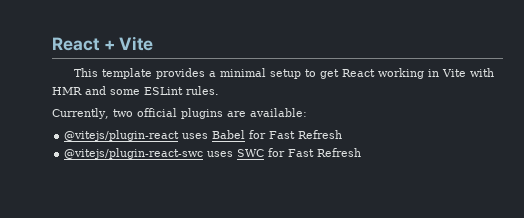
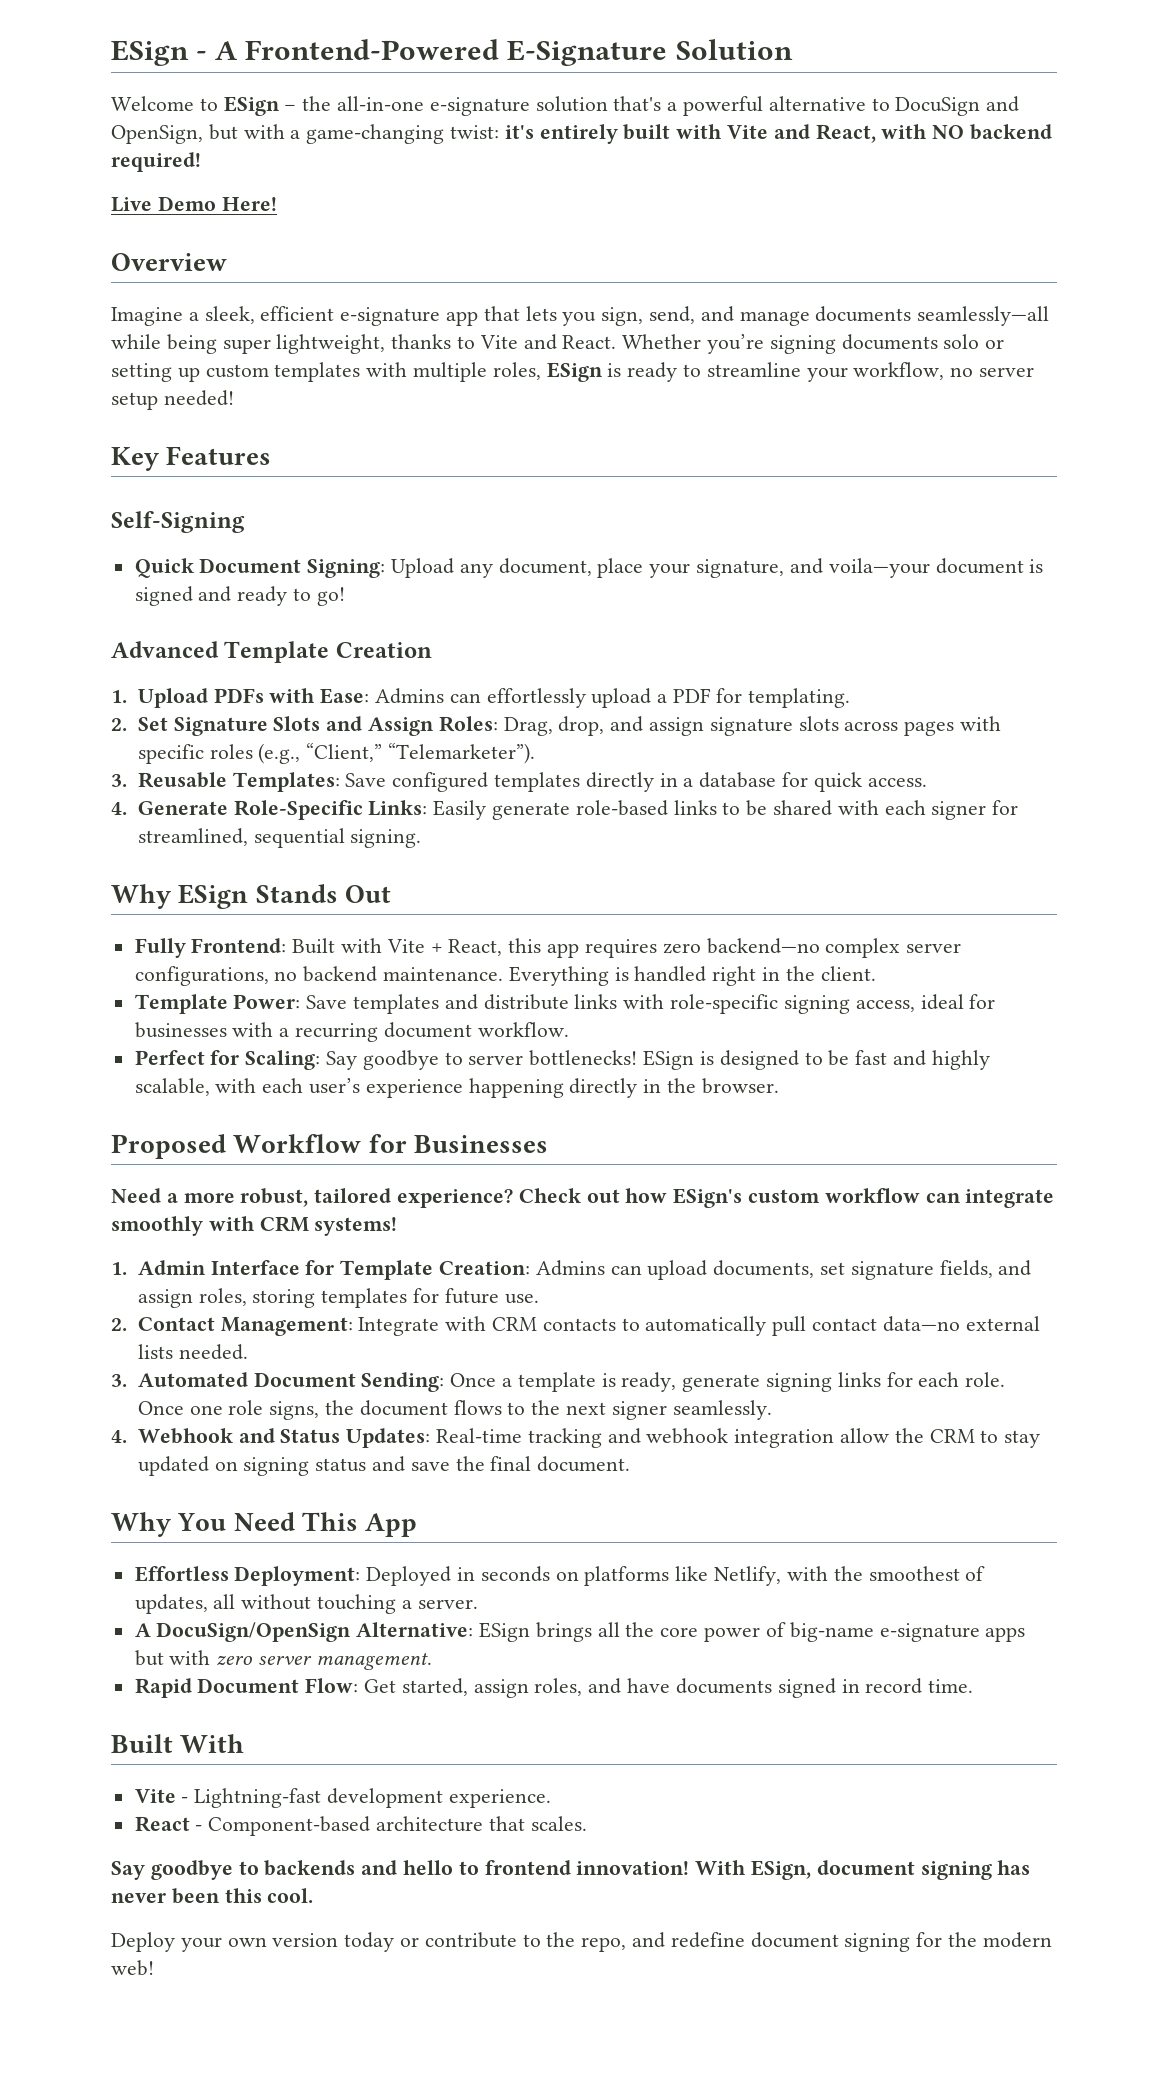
- React + Vite
- This template provides a minimal setup to get React working in Vite with HMR and some ESLint rules.
- Currently, two official plugins are available:
- @vitejs/plugin-react uses Babel for Fast Refresh
- @vitejs/plugin-react-swc uses SWC for Fast Refresh
+ ESign - A Frontend-Powered E-Signature Solution
+ Welcome to ESign – the all-in-one e-signature solution that's a powerful alternative to DocuSign and OpenSign, but with a game-changing twist: it's entirely built with Vite and React, with NO backend required!
+ Live Demo Here!
+ Overview
+ Imagine a sleek, efficient e-signature app that lets you sign, send, and manage documents seamlessly—all while being super lightweight, thanks to Vite and React. Whether you’re signing documents solo or setting up custom templates with multiple roles, ESign is ready to streamline your workflow, no server setup needed!
+ Key Features
+ Self-Signing
+ Quick Document Signing: Upload any document, place your signature, and voila—your document is signed and ready to go!
+ Advanced Template Creation
+ 1. Upload PDFs with Ease: Admins can effortlessly upload a PDF for templating.
+ 2. Set Signature Slots and Assign Roles: Drag, drop, and assign signature slots across pages with specific roles (e.g., “Client,” “Telemarketer”).
+ 3. Reusable Templates: Save configured templates directly in a database for quick access.
+ 4. Generate Role-Specific Links: Easily generate role-based links to be shared with each signer for streamlined, sequential signing.
+ Why ESign Stands Out
+ Fully Frontend: Built with Vite + React, this app requires zero backend—no complex server configurations, no backend maintenance. Everything is handled right in the client.
+ Template Power: Save templates and distribute links with role-specific signing access, ideal for businesses with a recurring document workflow.
+ Perfect for Scaling: Say goodbye to server bottlenecks! ESign is designed to be fast and highly scalable, with each user’s experience happening directly in the browser.
+ Proposed Workflow for Businesses
+ Need a more robust, tailored experience? Check out how ESign's custom workflow can integrate smoothly with CRM systems!
+ 1. Admin Interface for Template Creation: Admins can upload documents, set signature fields, and assign roles, storing templates for future use.
+ 2. Contact Management: Integrate with CRM contacts to automatically pull contact data—no external lists needed.
+ 3. Automated Document Sending: Once a template is ready, generate signing links for each role. Once one role signs, the document flows to the next signer seamlessly.
+ 4. Webhook and Status Updates: Real-time tracking and webhook integration allow the CRM to stay updated on signing status and save the final document.
+ Why You Need This App
+ Effortless Deployment: Deployed in seconds on platforms like Netlify, with the smoothest of updates, all without touching a server.
+ A DocuSign/OpenSign Alternative: ESign brings all the core power of big-name e-signature apps but with zero server management.
+ Rapid Document Flow: Get started, assign roles, and have documents signed in record time.
+ Built With
+ Vite - Lightning-fast development experience.
+ React - Component-based architecture that scales.
+ Say goodbye to backends and hello to frontend innovation! With ESign, document signing has never been this cool.
+ Deploy your own version today or contribute to the repo, and redefine document signing for the modern web!

